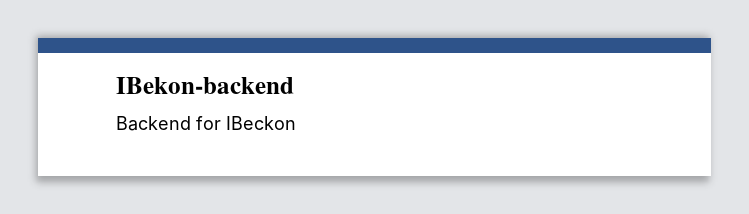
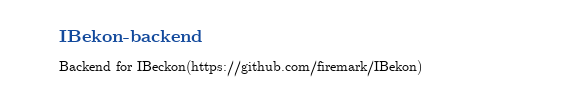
- Backend for IBeckon
+ Backend for IBeckon(https://github.com/firemark/IBekon)

